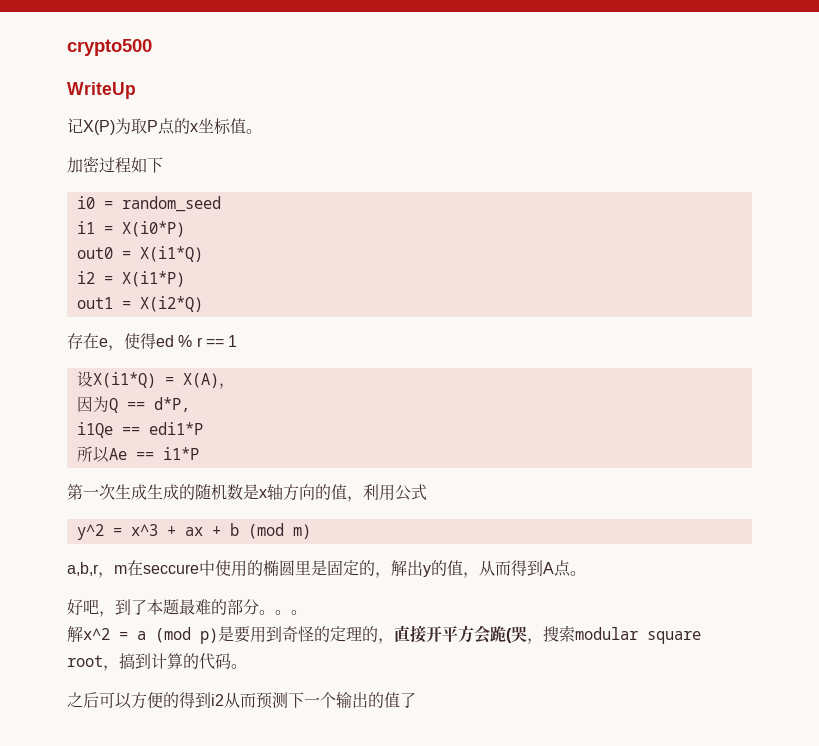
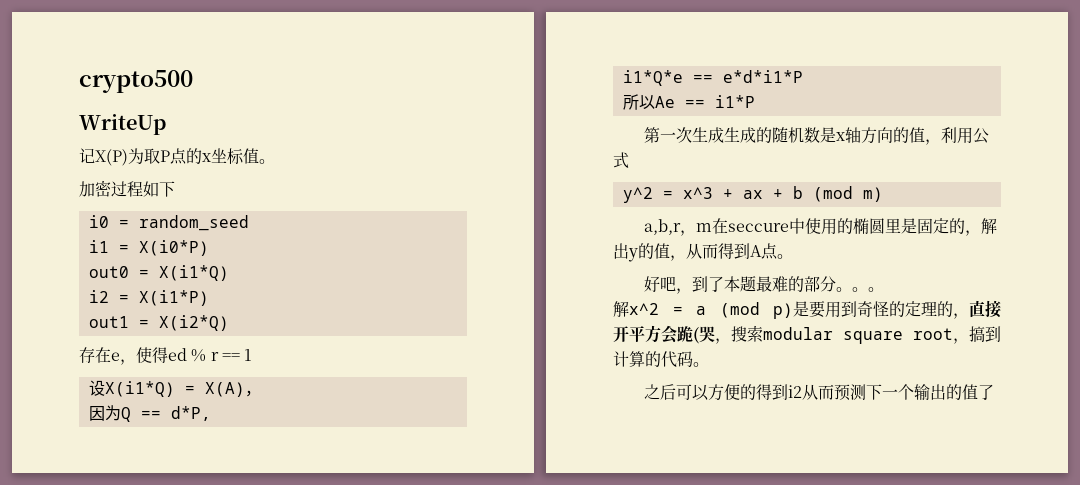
- i1Qe == edi1*P
+ i1*Q*e == e*d*i1*P

